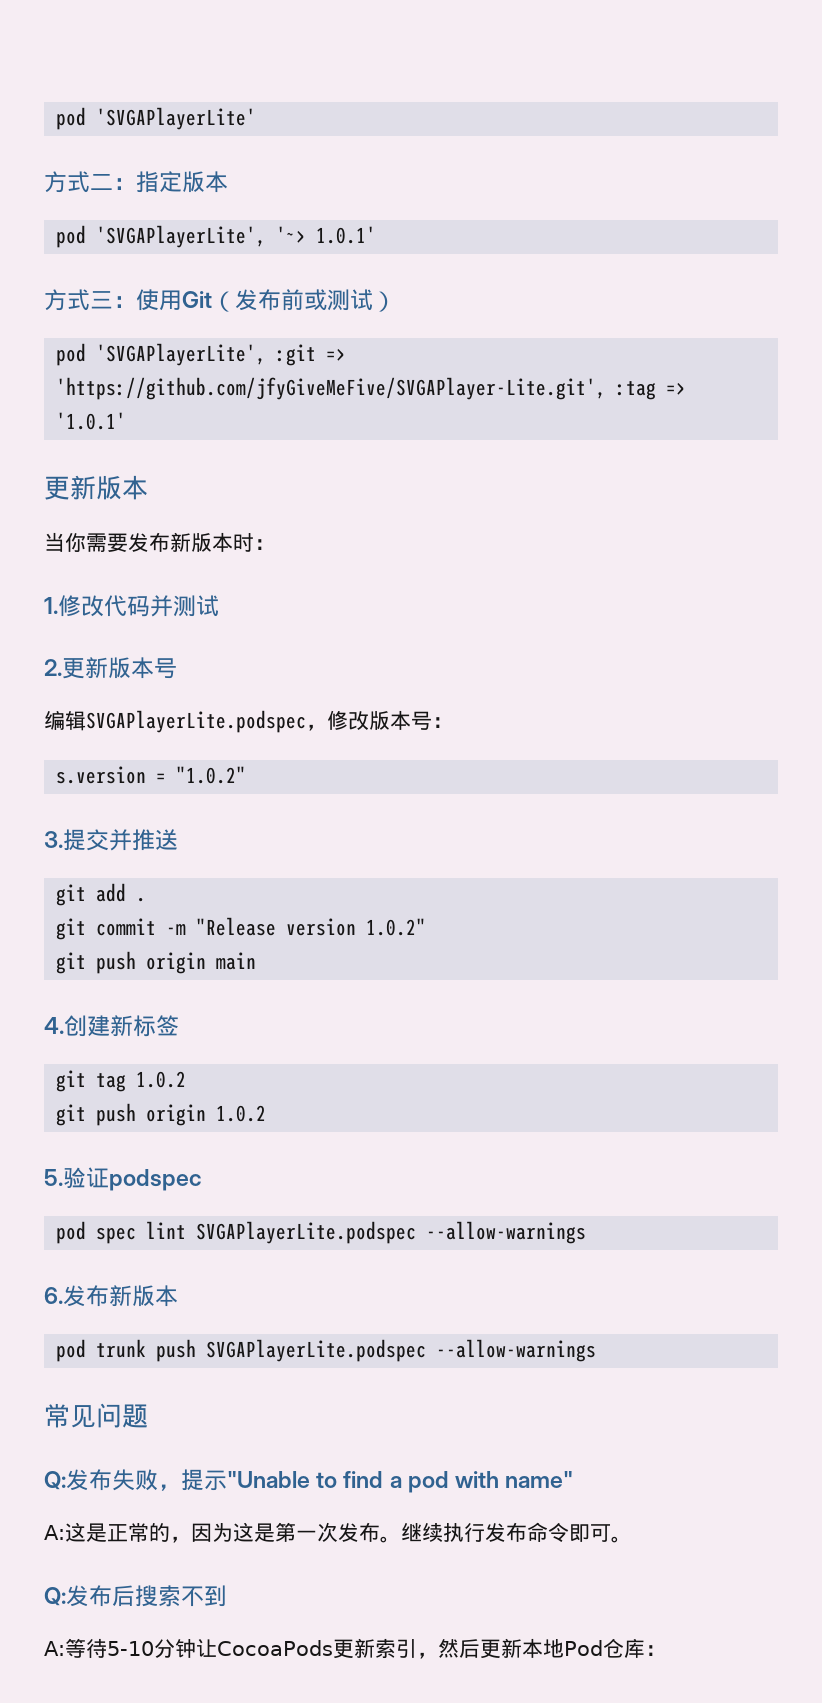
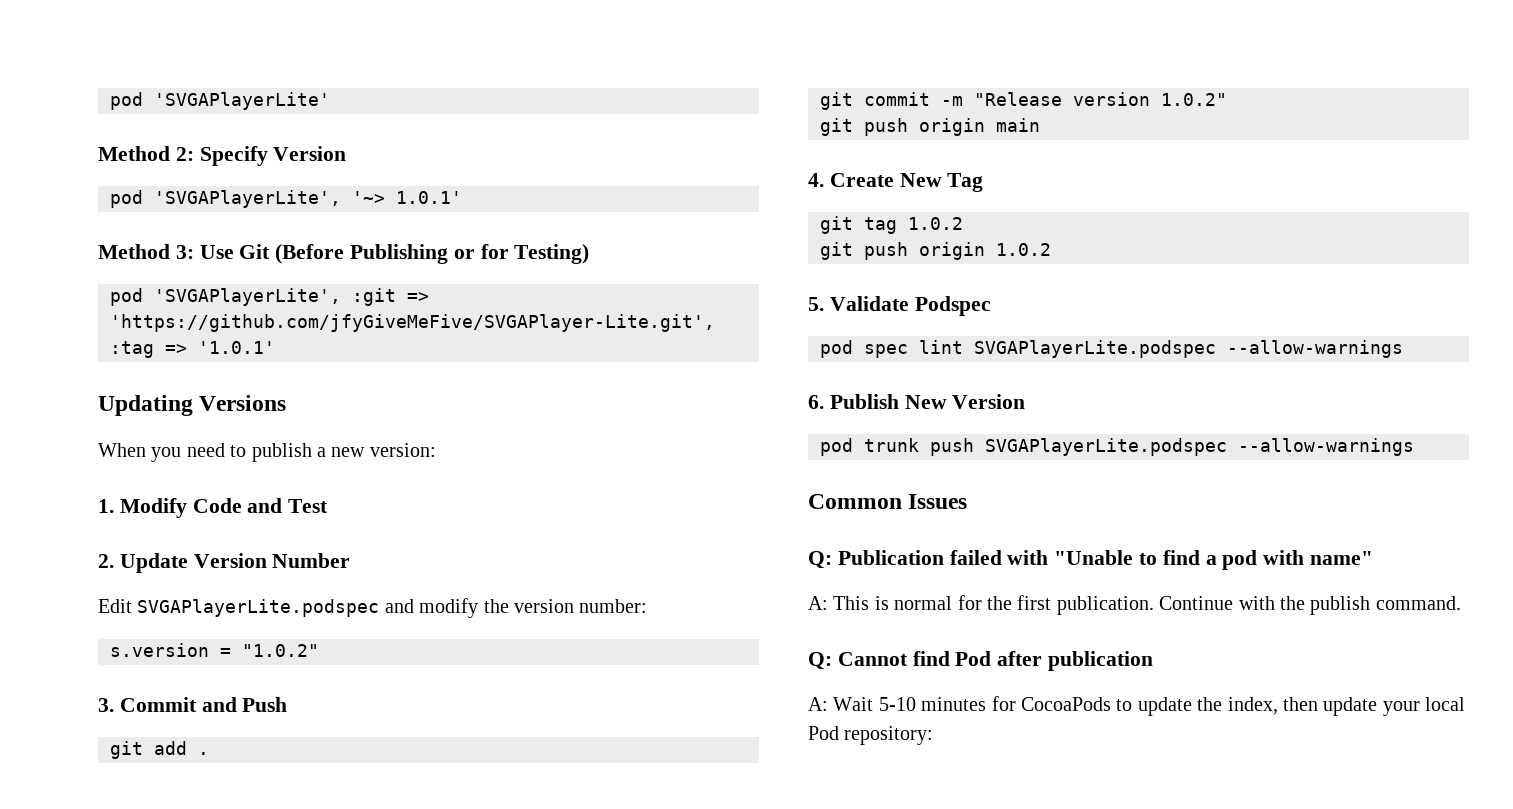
- 方式二：指定版本
+ Method 2: Specify Version
- 方式三：使用Git（发布前或测试）
+ Method 3: Use Git (Before Publishing or for Testing)
  pod 'SVGAPlayerLite', :git => 'https://github.com/jfyGiveMeFive/SVGAPlayer-Lite.git', :tag => '1.0.1'
- 更新版本
- 当你需要发布新版本时：
- 1.修改代码并测试
- 2.更新版本号
- 编辑SVGAPlayerLite.podspec，修改版本号：
+ Updating Versions
+ When you need to publish a new version:
+ 1. Modify Code and Test
+ 2. Update Version Number
+ Edit SVGAPlayerLite.podspec and modify the version number:
- 3.提交并推送
+ 3. Commit and Push
- 4.创建新标签
+ 4. Create New Tag
- 5.验证podspec
+ 5. Validate Podspec
- 6.发布新版本
+ 6. Publish New Version
- 常见问题
- Q:发布失败，提示"Unable to find a pod with name"
+ Common Issues
+ Q: Publication failed with "Unable to find a pod with name"
- A:这是正常的，因为这是第一次发布。继续执行发布命令即可。
- Q:发布后搜索不到
- A:等待5-10分钟让CocoaPods更新索引，然后更新本地Pod仓库：
+ A: This is normal for the first publication. Continue with the publish command.
+ Q: Cannot find Pod after publication
+ A: Wait 5-10 minutes for CocoaPods to update the index, then update your local Pod repository:

